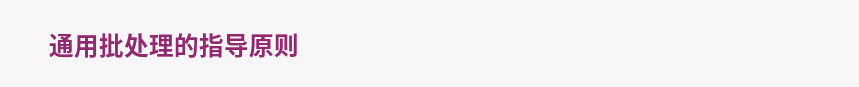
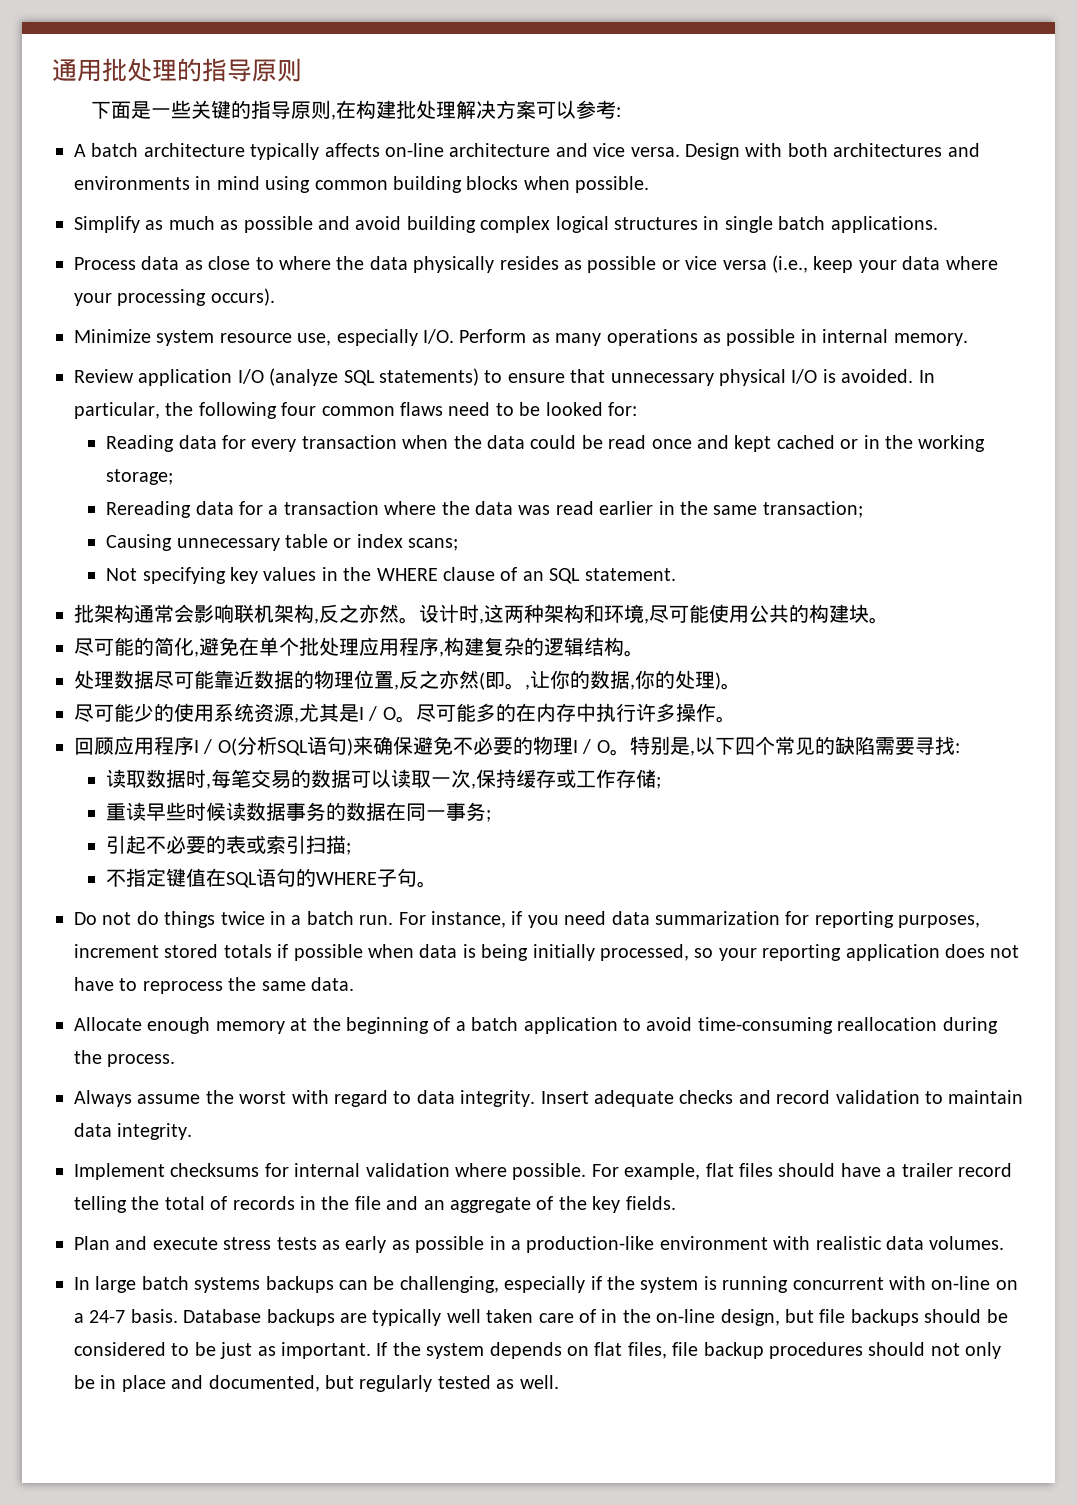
+ 下面是一些关键的指导原则,在构建批处理解决方案可以参考:
+ A batch architecture typically affects on-line architecture and vice versa. Design with both architectures and environments in mind using common building blocks when possible.
+ Simplify as much as possible and avoid building complex logical structures in single batch applications.
+ Process data as close to where the data physically resides as possible or vice versa (i.e., keep your data where your processing occurs).
+ Minimize system resource use, especially I/O. Perform as many operations as possible in internal memory.
+ Review application I/O (analyze SQL statements) to ensure that unnecessary physical I/O is avoided. In particular, the following four common flaws need to be looked for:
+ Reading data for every transaction when the data could be read once and kept cached or in the working storage;
+ Rereading data for a transaction where the data was read earlier in the same transaction;
+ Causing unnecessary table or index scans;
+ Not specifying key values in the WHERE clause of an SQL statement.
+ 批架构通常会影响联机架构,反之亦然。设计时,这两种架构和环境,尽可能使用公共的构建块。
+ 尽可能的简化,避免在单个批处理应用程序,构建复杂的逻辑结构。
+ 处理数据尽可能靠近数据的物理位置,反之亦然(即。,让你的数据,你的处理)。
+ 尽可能少的使用系统资源,尤其是I / O。尽可能多的在内存中执行许多操作。
+ 回顾应用程序I / O(分析SQL语句)来确保避免不必要的物理I / O。特别是,以下四个常见的缺陷需要寻找:
+ 读取数据时,每笔交易的数据可以读取一次,保持缓存或工作存储;
+ 重读早些时候读数据事务的数据在同一事务;
+ 引起不必要的表或索引扫描;
+ 不指定键值在SQL语句的WHERE子句。
+ Do not do things twice in a batch run. For instance, if you need data summarization for reporting purposes, increment stored totals if possible when data is being initially processed, so your reporting application does not have to reprocess the same data.
+ Allocate enough memory at the beginning of a batch application to avoid time-consuming reallocation during the process.
+ Always assume the worst with regard to data integrity. Insert adequate checks and record validation to maintain data integrity.
+ Implement checksums for internal validation where possible. For example, flat files should have a trailer record telling the total of records in the file and an aggregate of the key fields.
+ Plan and execute stress tests as early as possible in a production-like environment with realistic data volumes.
+ In large batch systems backups can be challenging, especially if the system is running concurrent with on-line on a 24-7 basis. Database backups are typically well taken care of in the on-line design, but file backups should be considered to be just as important. If the system depends on flat files, file backup procedures should not only be in place and documented, but regularly tested as well.

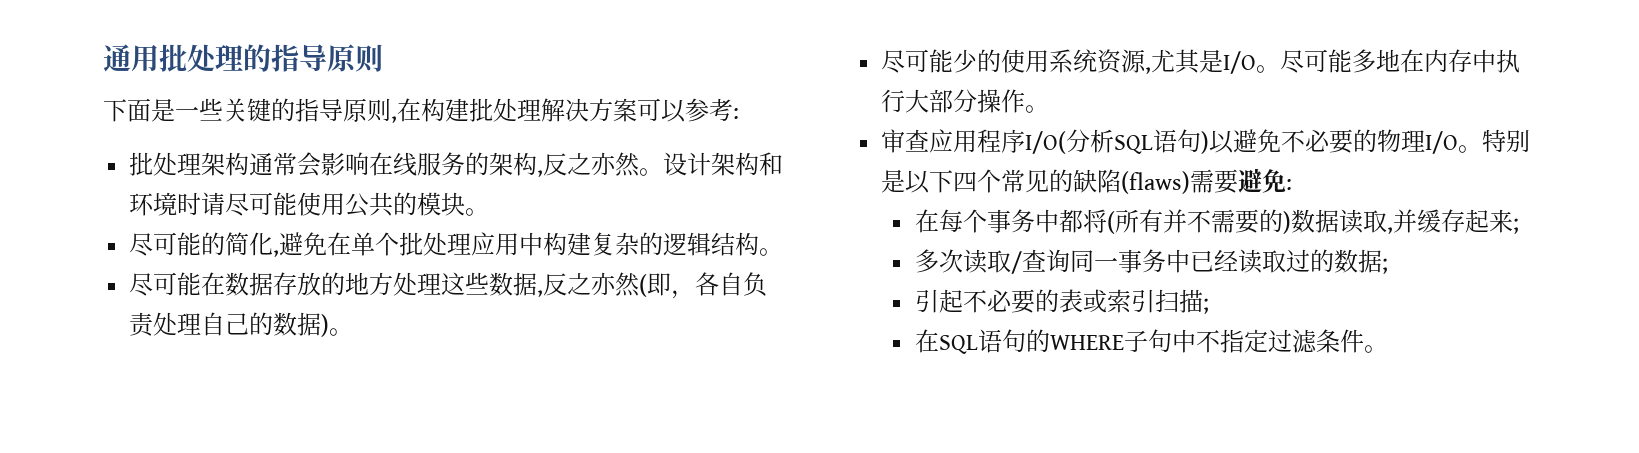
- A batch architecture typically affects on-line architecture and vice versa. Design with both architectures and environments in mind using common building blocks when possible.
- Simplify as much as possible and avoid building complex logical structures in single batch applications.
- Process data as close to where the data physically resides as possible or vice versa (i.e., keep your data where your processing occurs).
- Minimize system resource use, especially I/O. Perform as many operations as possible in internal memory.
- Review application I/O (analyze SQL statements) to ensure that unnecessary physical I/O is avoided. In particular, the following four common flaws need to be looked for:
- Reading data for every transaction when the data could be read once and kept cached or in the working storage;
- Rereading data for a transaction where the data was read earlier in the same transaction;
- Causing unnecessary table or index scans;
- Not specifying key values in the WHERE clause of an SQL statement.
- 批架构通常会影响联机架构,反之亦然。
+ 批处理架构通常会影响在线服务的架构,反之亦然。
- 设计时,这两种架构和环境,尽可能使用公共的构建块。
+ 设计架构和环境时请尽可能使用公共的模块。
- 尽可能的简化,避免在单个批处理应用程序,构建复杂的逻辑结构。
+ 尽可能的简化,避免在单个批处理应用中构建复杂的逻辑结构。
- 处理数据尽可能靠近数据的物理位置,反之亦然(即。,让你的数据,你的处理)。
+ 尽可能在数据存放的地方处理这些数据,反之亦然(即，各自负责处理自己的数据)。
- 尽可能少的使用系统资源,尤其是I / O。
+ 尽可能少的使用系统资源,尤其是I/O。
- 尽可能多的在内存中执行许多操作。
+ 尽可能多地在内存中执行大部分操作。
- 回顾应用程序I / O(分析SQL语句)来确保避免不必要的物理I / O。
+ 审查应用程序I/O(分析SQL语句)以避免不必要的物理I/O。
- 特别是,以下四个常见的缺陷需要寻找:
- 读取数据时,每笔交易的数据可以读取一次,保持缓存或工作存储;
- 重读早些时候读数据事务的数据在同一事务;
+ 特别是以下四个常见的缺陷(flaws)需要避免:
+ 在每个事务中都将(所有并不需要的)数据读取,并缓存起来;
+ 多次读取/查询同一事务中已经读取过的数据;
- 不指定键值在SQL语句的WHERE子句。
- Do not do things twice in a batch run. For instance, if you need data summarization for reporting purposes, increment stored totals if possible when data is being initially processed, so your reporting application does not have to reprocess the same data.
- Allocate enough memory at the beginning of a batch application to avoid time-consuming reallocation during the process.
- Always assume the worst with regard to data integrity. Insert adequate checks and record validation to maintain data integrity.
- Implement checksums for internal validation where possible. For example, flat files should have a trailer record telling the total of records in the file and an aggregate of the key fields.
- Plan and execute stress tests as early as possible in a production-like environment with realistic data volumes.
- In large batch systems backups can be challenging, especially if the system is running concurrent with on-line on a 24-7 basis. Database backups are typically well taken care of in the on-line design, but file backups should be considered to be just as important. If the system depends on flat files, file backup procedures should not only be in place and documented, but regularly tested as well.
+ 在SQL语句的WHERE子句中不指定过滤条件。

